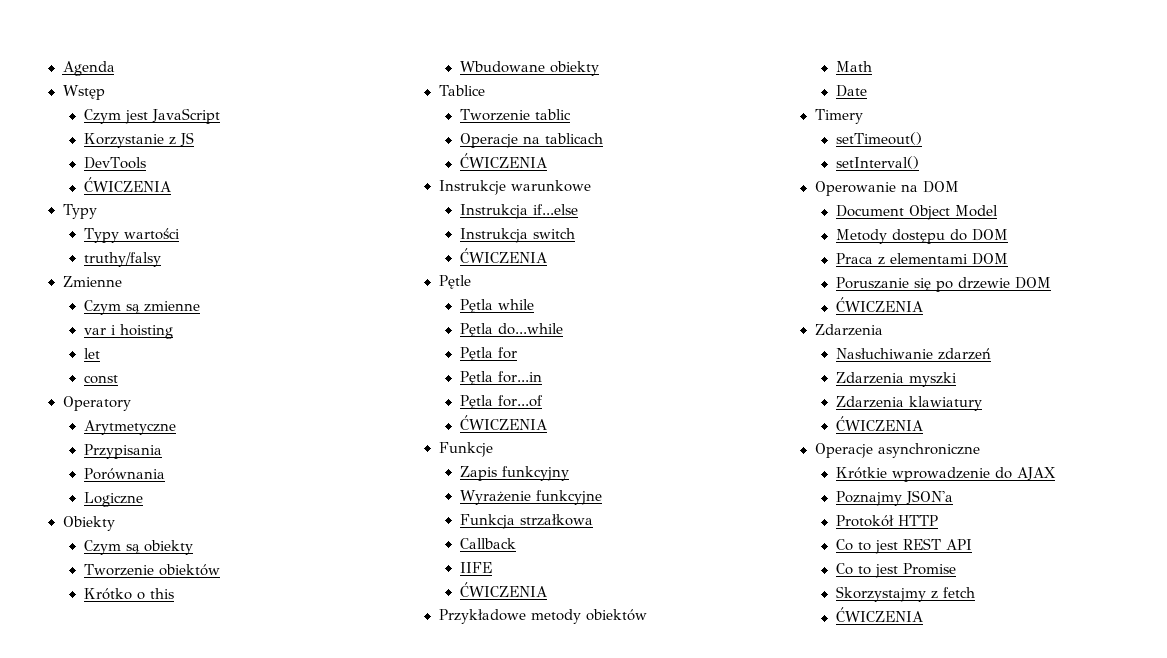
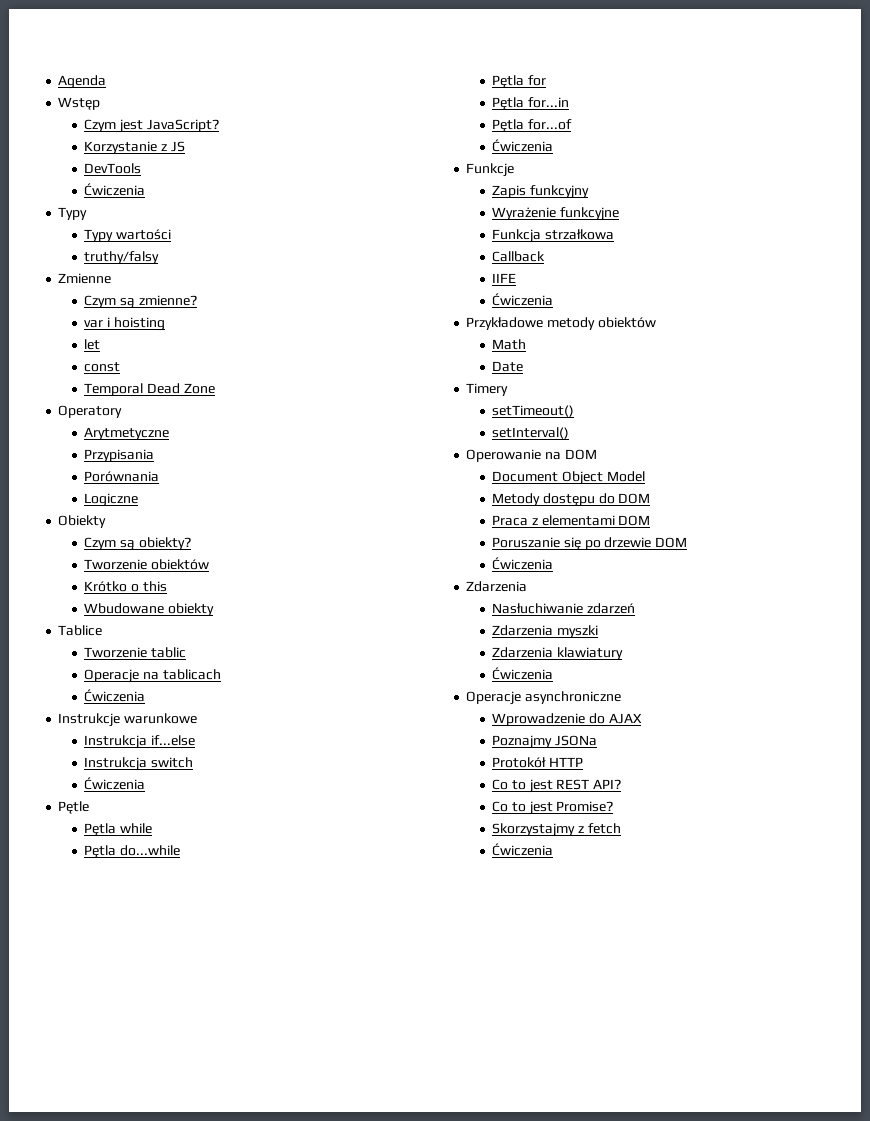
- Czym jest JavaScript
+ Czym jest JavaScript?
  DevTools
- ĆWICZENIA
+ Ćwiczenia
- Czym są zmienne
+ Czym są zmienne?
+ Temporal Dead Zone
- Czym są obiekty
+ Czym są obiekty?
  Operacje na tablicach
- ĆWICZENIA
+ Ćwiczenia
  Instrukcja switch
- ĆWICZENIA
+ Ćwiczenia
  Pętla for...of
- ĆWICZENIA
+ Ćwiczenia
  IIFE
- ĆWICZENIA
+ Ćwiczenia
  Poruszanie się po drzewie DOM
- ĆWICZENIA
+ Ćwiczenia
  Zdarzenia klawiatury
- ĆWICZENIA
+ Ćwiczenia
- Krótkie wprowadzenie do AJAX
+ Wprowadzenie do AJAX
- Poznajmy JSON'a
+ Poznajmy JSONa
- Co to jest REST API
- Co to jest Promise
+ Co to jest REST API?
+ Co to jest Promise?
  Skorzystajmy z fetch
- ĆWICZENIA
+ Ćwiczenia

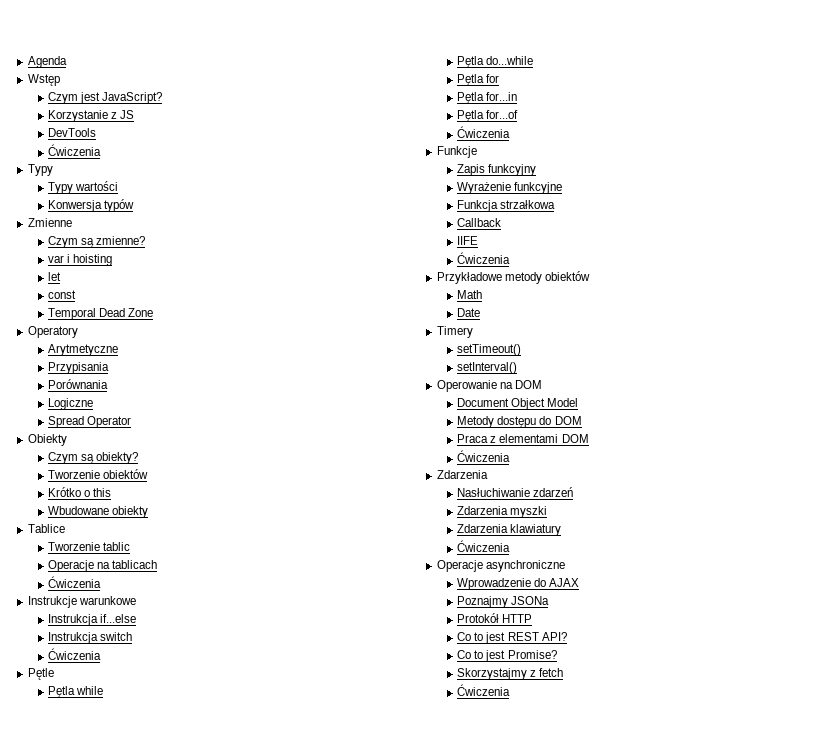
- truthy/falsy
+ Konwersja typów
+ Spread Operator
- Poruszanie się po drzewie DOM

